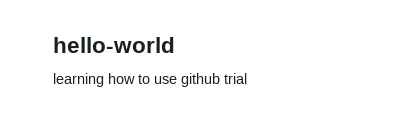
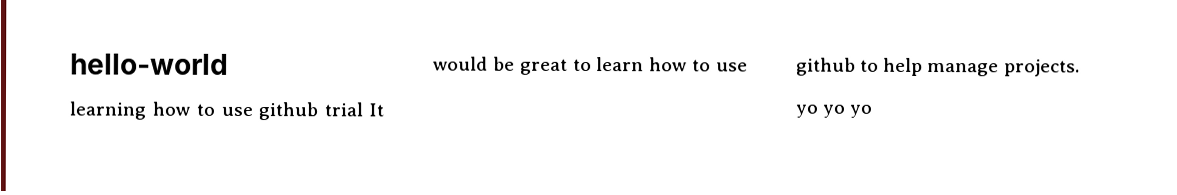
- learning how to use github trial
+ learning how to use github trial It would be great to learn how to use github to help manage projects.
+ yo yo yo

